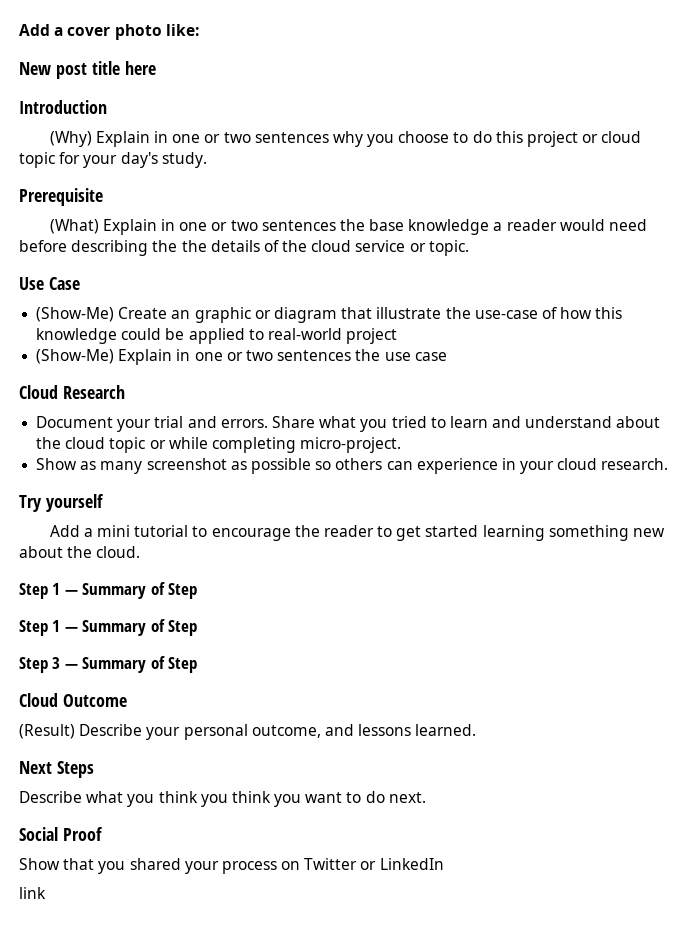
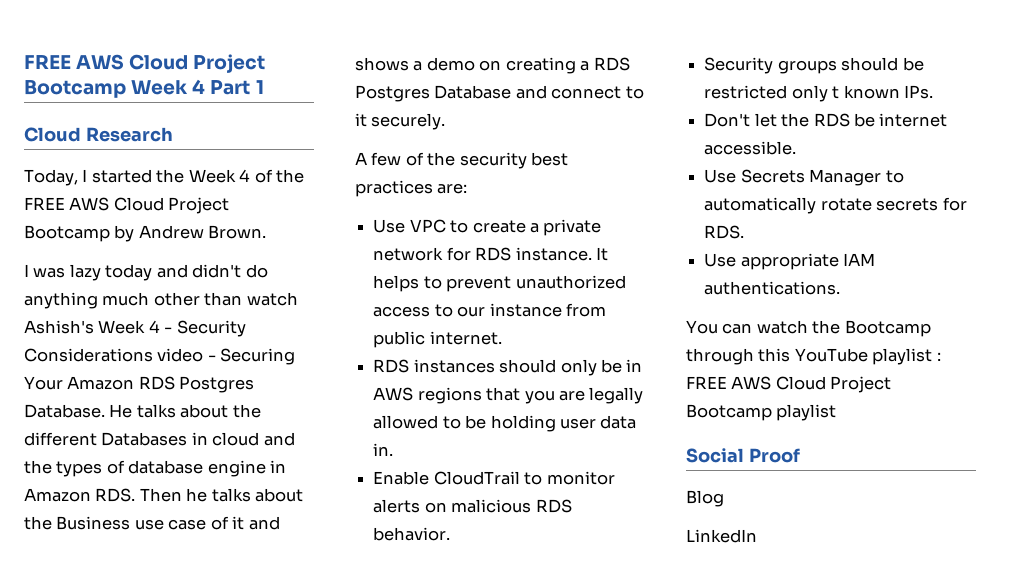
- Add a cover photo like:
- New post title here
- Introduction
- (Why) Explain in one or two sentences why you choose to do this project or cloud topic for your day's study.
- Prerequisite
- (What) Explain in one or two sentences the base knowledge a reader would need before describing the the details of the cloud service or topic.
- Use Case
- (Show-Me) Create an graphic or diagram that illustrate the use-case of how this knowledge could be applied to real-world project
- (Show-Me) Explain in one or two sentences the use case
+ FREE AWS Cloud Project Bootcamp Week 4 Part 1
  Cloud Research
- Document your trial and errors. Share what you tried to learn and understand about the cloud topic or while completing micro-project.
- Show as many screenshot as possible so others can experience in your cloud research.
- Try yourself
- Add a mini tutorial to encourage the reader to get started learning something new about the cloud.
- Step 1 — Summary of Step
- Step 1 — Summary of Step
- Step 3 — Summary of Step
- Cloud Outcome
- (Result) Describe your personal outcome, and lessons learned.
- Next Steps
- Describe what you think you think you want to do next.
+ Today, I started the Week 4 of the FREE AWS Cloud Project Bootcamp by Andrew Brown.
+ I was lazy today and didn't do anything much other than watch Ashish's Week 4 - Security Considerations video - Securing Your Amazon RDS Postgres Database. He talks about the different Databases in cloud and the types of database engine in Amazon RDS. Then he talks about the Business use case of it and shows a demo on creating a RDS Postgres Database and connect to it securely.
+ A few of the security best practices are:
+ Use VPC to create a private network for RDS instance. It helps to prevent unauthorized access to our instance from public internet.
+ RDS instances should only be in AWS regions that you are legally allowed to be holding user data in.
+ Enable CloudTrail to monitor alerts on malicious RDS behavior.
+ Security groups should be restricted only t known IPs.
+ Don't let the RDS be internet accessible.
+ Use Secrets Manager to automatically rotate secrets for RDS.
+ Use appropriate IAM authentications.
+ You can watch the Bootcamp through this YouTube playlist : FREE AWS Cloud Project Bootcamp playlist
  Social Proof
- Show that you shared your process on Twitter or LinkedIn
+ Blog
+ LinkedIn
- link

